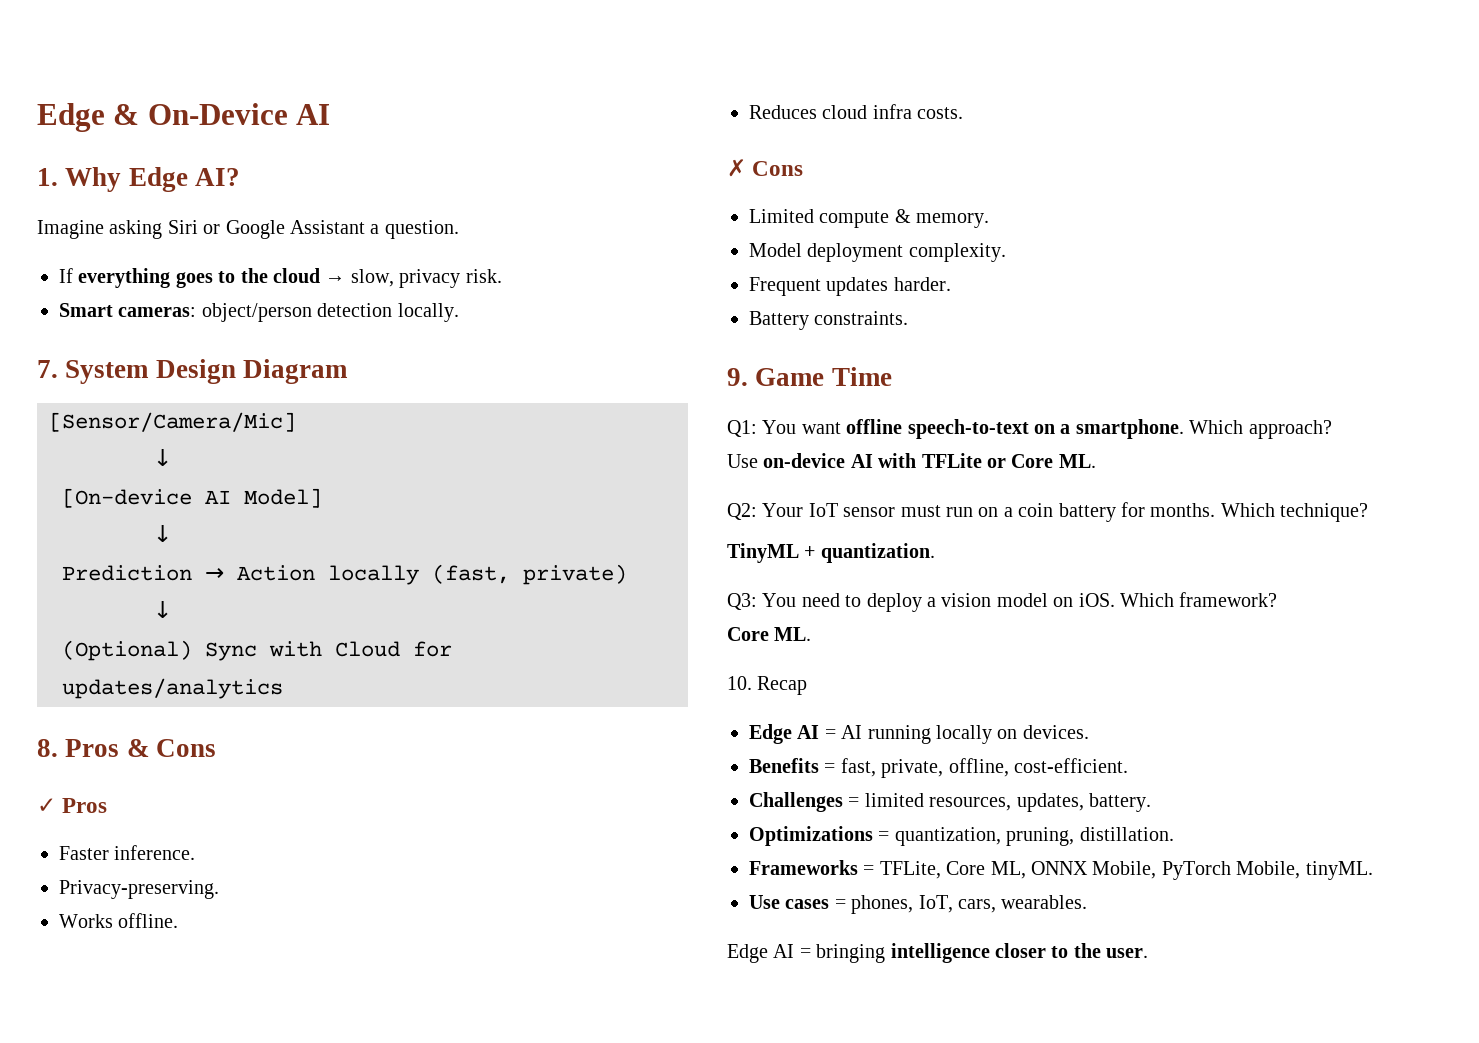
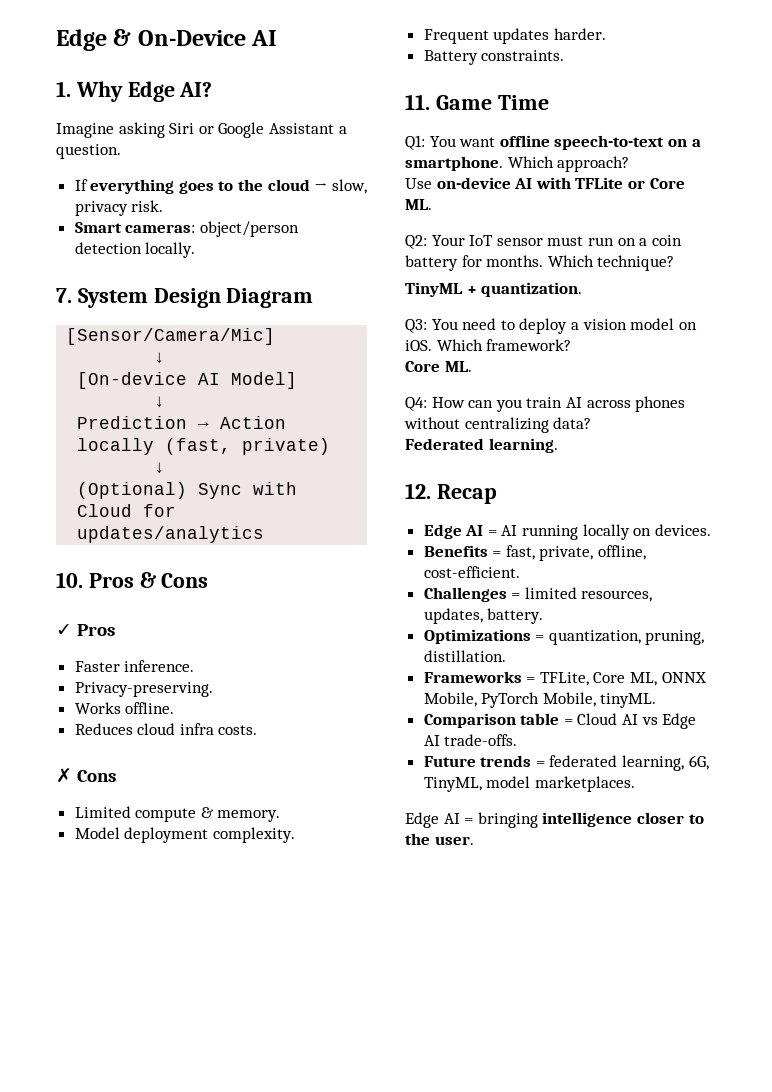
- 8. Pros & Cons
+ 10. Pros & Cons
- 9. Game Time
+ 11. Game Time
- 10. Recap
+ Q4: How can you train AI across phones without centralizing data?
+ Federated learning.
+ 12. Recap
- Use cases = phones, IoT, cars, wearables.
+ Comparison table = Cloud AI vs Edge AI trade-offs.
+ Future trends = federated learning, 6G, TinyML, model marketplaces.

